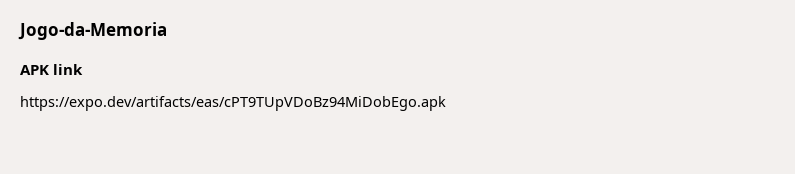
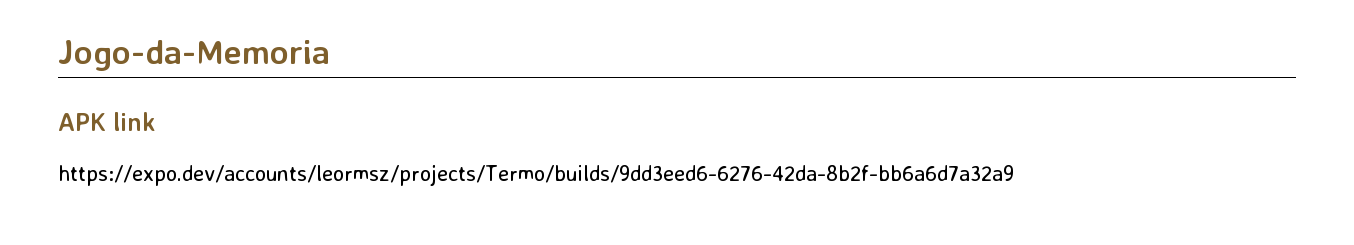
- https://expo.dev/artifacts/eas/cPT9TUpVDoBz94MiDobEgo.apk
+ https://expo.dev/accounts/leormsz/projects/Termo/builds/9dd3eed6-6276-42da-8b2f-bb6a6d7a32a9

